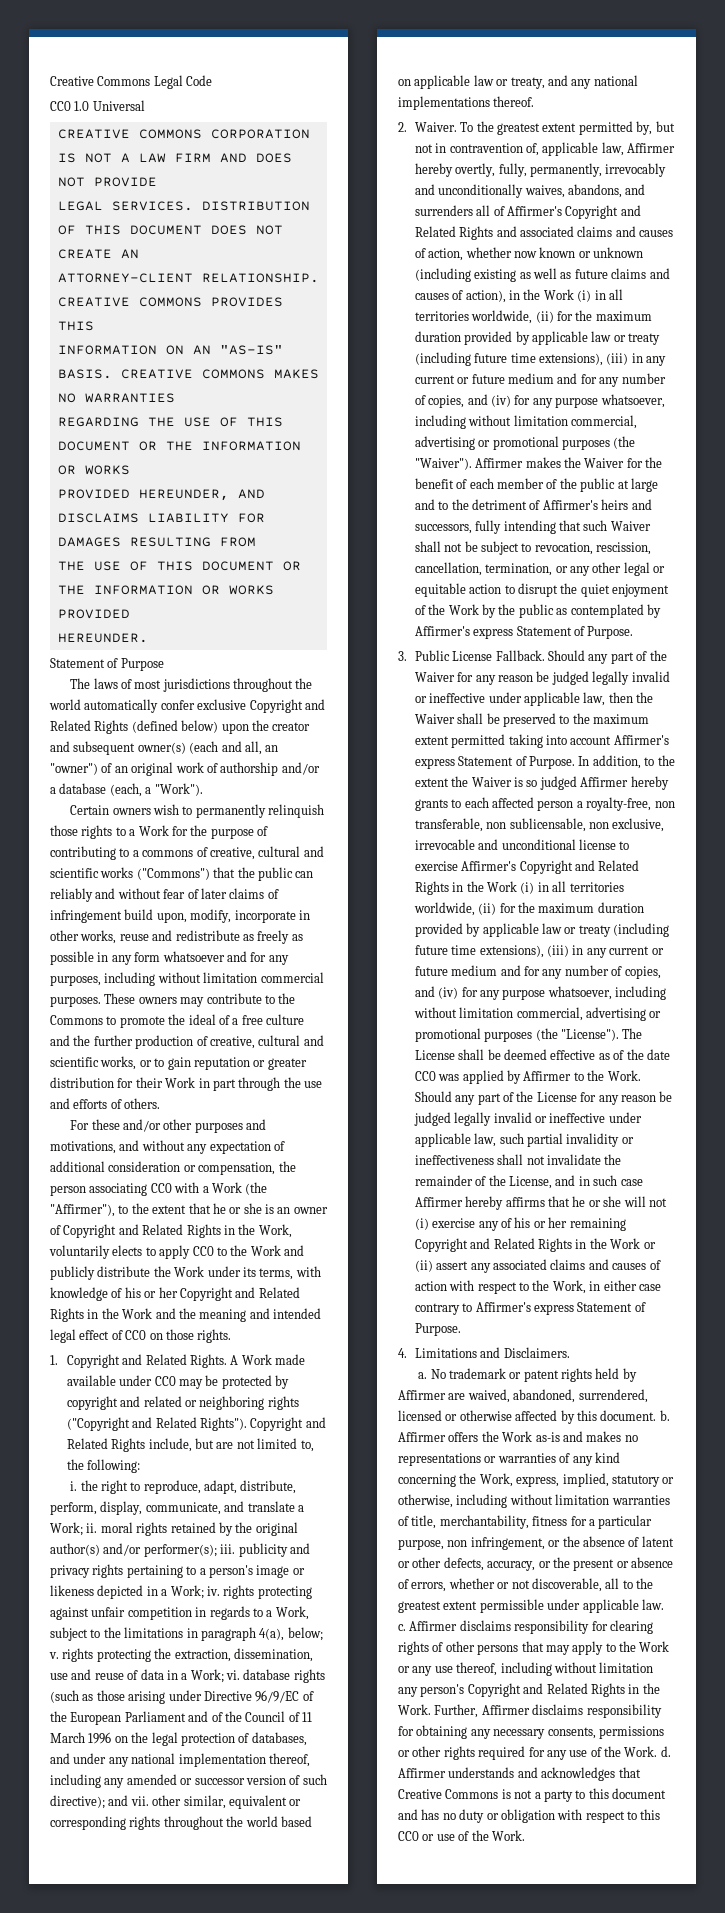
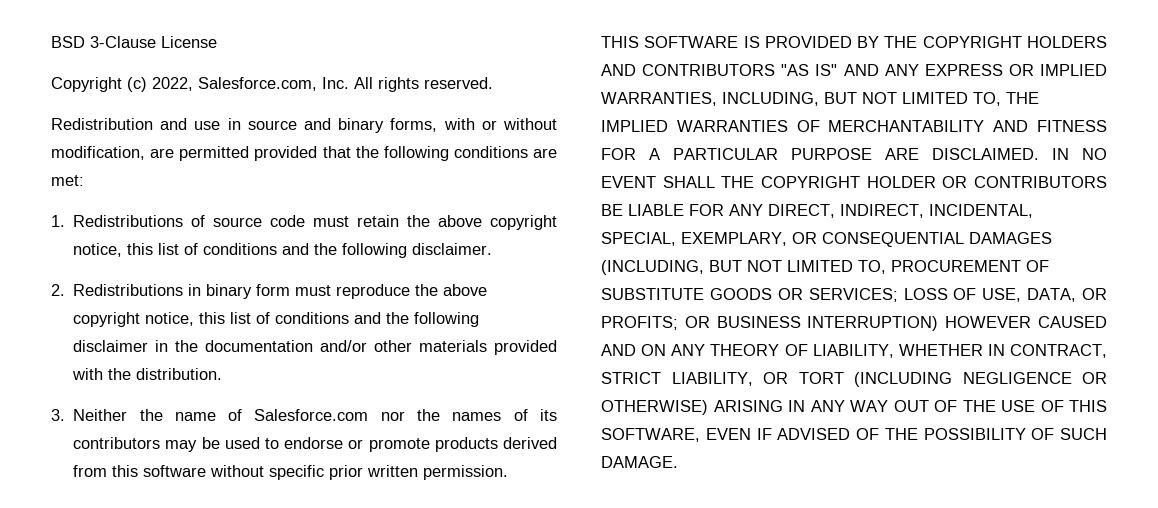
- Creative Commons Legal Code
- CC0 1.0 Universal
- CREATIVE COMMONS CORPORATION IS NOT A LAW FIRM AND DOES NOT PROVIDE
- LEGAL SERVICES. DISTRIBUTION OF THIS DOCUMENT DOES NOT CREATE AN
- ATTORNEY-CLIENT RELATIONSHIP. CREATIVE COMMONS PROVIDES THIS
- INFORMATION ON AN "AS-IS" BASIS. CREATIVE COMMONS MAKES NO WARRANTIES
- REGARDING THE USE OF THIS DOCUMENT OR THE INFORMATION OR WORKS
- PROVIDED HEREUNDER, AND DISCLAIMS LIABILITY FOR DAMAGES RESULTING FROM
- THE USE OF THIS DOCUMENT OR THE INFORMATION OR WORKS PROVIDED
- HEREUNDER.
- Statement of Purpose
- The laws of most jurisdictions throughout the world automatically confer exclusive Copyright and Related Rights (defined below) upon the creator and subsequent owner(s) (each and all, an "owner") of an original work of authorship and/or a database (each, a "Work").
- Certain owners wish to permanently relinquish those rights to a Work for the purpose of contributing to a commons of creative, cultural and scientific works ("Commons") that the public can reliably and without fear of later claims of infringement build upon, modify, incorporate in other works, reuse and redistribute as freely as possible in any form whatsoever and for any purposes, including without limitation commercial purposes. These owners may contribute to the Commons to promote the ideal of a free culture and the further production of creative, cultural and scientific works, or to gain reputation or greater distribution for their Work in part through the use and efforts of others.
- For these and/or other purposes and motivations, and without any expectation of additional consideration or compensation, the person associating CC0 with a Work (the "Affirmer"), to the extent that he or she is an owner of Copyright and Related Rights in the Work, voluntarily elects to apply CC0 to the Work and publicly distribute the Work under its terms, with knowledge of his or her Copyright and Related Rights in the Work and the meaning and intended legal effect of CC0 on those rights.
- 1. Copyright and Related Rights. A Work made available under CC0 may be protected by copyright and related or neighboring rights ("Copyright and Related Rights"). Copyright and Related Rights include, but are not limited to, the following:
- i. the right to reproduce, adapt, distribute, perform, display, communicate, and translate a Work; ii. moral rights retained by the original author(s) and/or performer(s); iii. publicity and privacy rights pertaining to a person's image or likeness depicted in a Work; iv. rights protecting against unfair competition in regards to a Work, subject to the limitations in paragraph 4(a), below; v. rights protecting the extraction, dissemination, use and reuse of data in a Work; vi. database rights (such as those arising under Directive 96/9/EC of the European Parliament and of the Council of 11 March 1996 on the legal protection of databases, and under any national implementation thereof, including any amended or successor version of such directive); and vii. other similar, equivalent or corresponding rights throughout the world based on applicable law or treaty, and any national implementations thereof.
- 2. Waiver. To the greatest extent permitted by, but not in contravention of, applicable law, Affirmer hereby overtly, fully, permanently, irrevocably and unconditionally waives, abandons, and surrenders all of Affirmer's Copyright and Related Rights and associated claims and causes of action, whether now known or unknown (including existing as well as future claims and causes of action), in the Work (i) in all territories worldwide, (ii) for the maximum duration provided by applicable law or treaty (including future time extensions), (iii) in any current or future medium and for any number of copies, and (iv) for any purpose whatsoever, including without limitation commercial, advertising or promotional purposes (the "Waiver"). Affirmer makes the Waiver for the benefit of each member of the public at large and to the detriment of Affirmer's heirs and successors, fully intending that such Waiver shall not be subject to revocation, rescission, cancellation, termination, or any other legal or equitable action to disrupt the quiet enjoyment of the Work by the public as contemplated by Affirmer's express Statement of Purpose.
- 3. Public License Fallback. Should any part of the Waiver for any reason be judged legally invalid or ineffective under applicable law, then the Waiver shall be preserved to the maximum extent permitted taking into account Affirmer's express Statement of Purpose. In addition, to the extent the Waiver is so judged Affirmer hereby grants to each affected person a royalty-free, non transferable, non sublicensable, non exclusive, irrevocable and unconditional license to exercise Affirmer's Copyright and Related Rights in the Work (i) in all territories worldwide, (ii) for the maximum duration provided by applicable law or treaty (including future time extensions), (iii) in any current or future medium and for any number of copies, and (iv) for any purpose whatsoever, including without limitation commercial, advertising or promotional purposes (the "License"). The License shall be deemed effective as of the date CC0 was applied by Affirmer to the Work. Should any part of the License for any reason be judged legally invalid or ineffective under applicable law, such partial invalidity or ineffectiveness shall not invalidate the remainder of the License, and in such case Affirmer hereby affirms that he or she will not (i) exercise any of his or her remaining Copyright and Related Rights in the Work or (ii) assert any associated claims and causes of action with respect to the Work, in either case contrary to Affirmer's express Statement of Purpose.
- 4. Limitations and Disclaimers.
- a. No trademark or patent rights held by Affirmer are waived, abandoned, surrendered, licensed or otherwise affected by this document. b. Affirmer offers the Work as-is and makes no representations or warranties of any kind concerning the Work, express, implied, statutory or otherwise, including without limitation warranties of title, merchantability, fitness for a particular purpose, non infringement, or the absence of latent or other defects, accuracy, or the present or absence of errors, whether or not discoverable, all to the greatest extent permissible under applicable law. c. Affirmer disclaims responsibility for clearing rights of other persons that may apply to the Work or any use thereof, including without limitation any person's Copyright and Related Rights in the Work. Further, Affirmer disclaims responsibility for obtaining any necessary consents, permissions or other rights required for any use of the Work. d. Affirmer understands and acknowledges that Creative Commons is not a party to this document and has no duty or obligation with respect to this CC0 or use of the Work.
+ BSD 3-Clause License
+ Copyright (c) 2022, Salesforce.com, Inc. All rights reserved.
+ Redistribution and use in source and binary forms, with or without modification, are permitted provided that the following conditions are met:
+ 1. Redistributions of source code must retain the above copyright notice, this list of conditions and the following disclaimer.
+ 2. Redistributions in binary form must reproduce the above copyright notice, this list of conditions and the following disclaimer in the documentation and/or other materials provided with the distribution.
+ 3. Neither the name of Salesforce.com nor the names of its contributors may be used to endorse or promote products derived from this software without specific prior written permission.
+ THIS SOFTWARE IS PROVIDED BY THE COPYRIGHT HOLDERS AND CONTRIBUTORS "AS IS" AND ANY EXPRESS OR IMPLIED WARRANTIES, INCLUDING, BUT NOT LIMITED TO, THE IMPLIED WARRANTIES OF MERCHANTABILITY AND FITNESS FOR A PARTICULAR PURPOSE ARE DISCLAIMED. IN NO EVENT SHALL THE COPYRIGHT HOLDER OR CONTRIBUTORS BE LIABLE FOR ANY DIRECT, INDIRECT, INCIDENTAL, SPECIAL, EXEMPLARY, OR CONSEQUENTIAL DAMAGES (INCLUDING, BUT NOT LIMITED TO, PROCUREMENT OF SUBSTITUTE GOODS OR SERVICES; LOSS OF USE, DATA, OR PROFITS; OR BUSINESS INTERRUPTION) HOWEVER CAUSED AND ON ANY THEORY OF LIABILITY, WHETHER IN CONTRACT, STRICT LIABILITY, OR TORT (INCLUDING NEGLIGENCE OR OTHERWISE) ARISING IN ANY WAY OUT OF THE USE OF THIS SOFTWARE, EVEN IF ADVISED OF THE POSSIBILITY OF SUCH DAMAGE.

